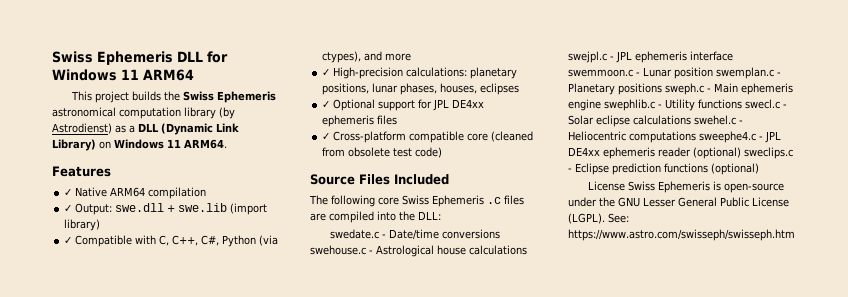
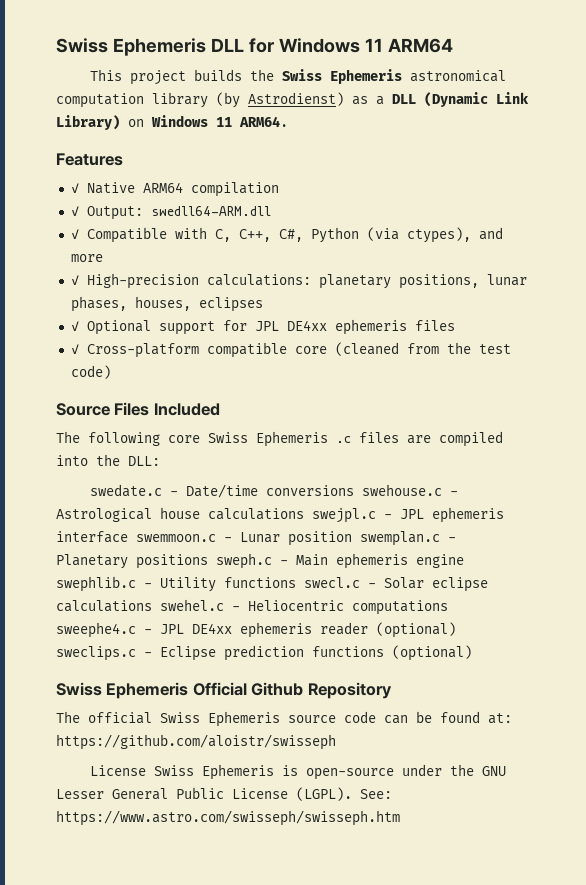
- ✓ Output: swe.dll + swe.lib (import library)
+ ✓ Output: swedll64-ARM.dll
- ✓ Cross-platform compatible core (cleaned from obsolete test code)
+ ✓ Cross-platform compatible core (cleaned from the test code)
+ Swiss Ephemeris Official Github Repository
+ The official Swiss Ephemeris source code can be found at: https://github.com/aloistr/swisseph

